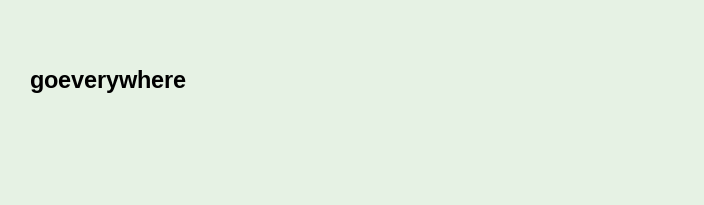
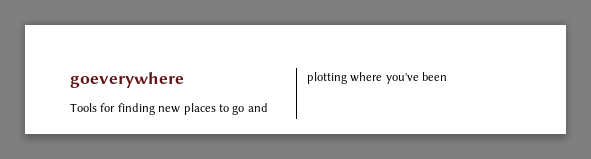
+ Tools for finding new places to go and plotting where you've been

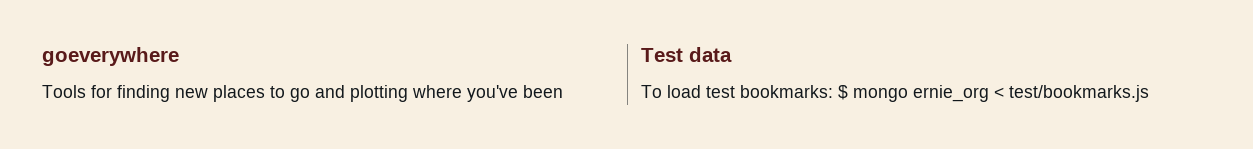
+ Test data
+ To load test bookmarks: $ mongo ernie_org < test/bookmarks.js

